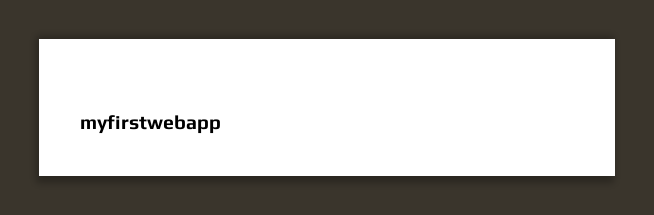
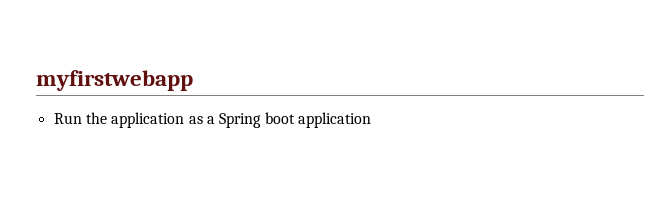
+ Run the application as a Spring boot application

